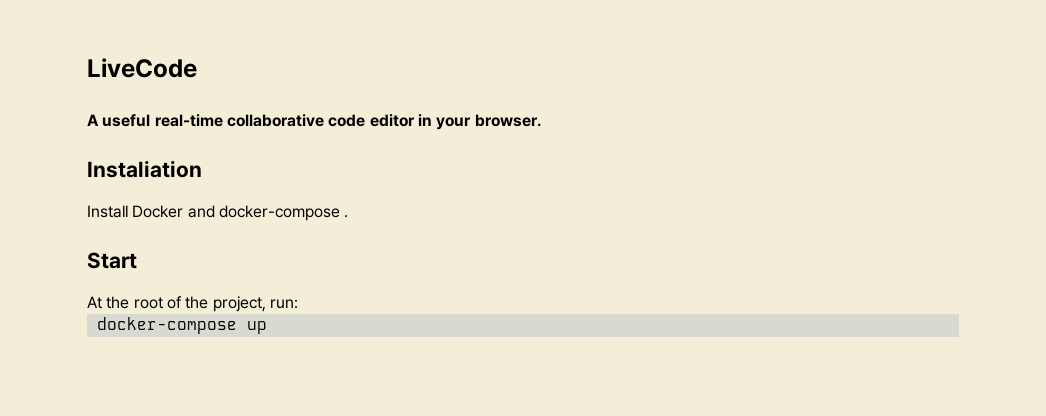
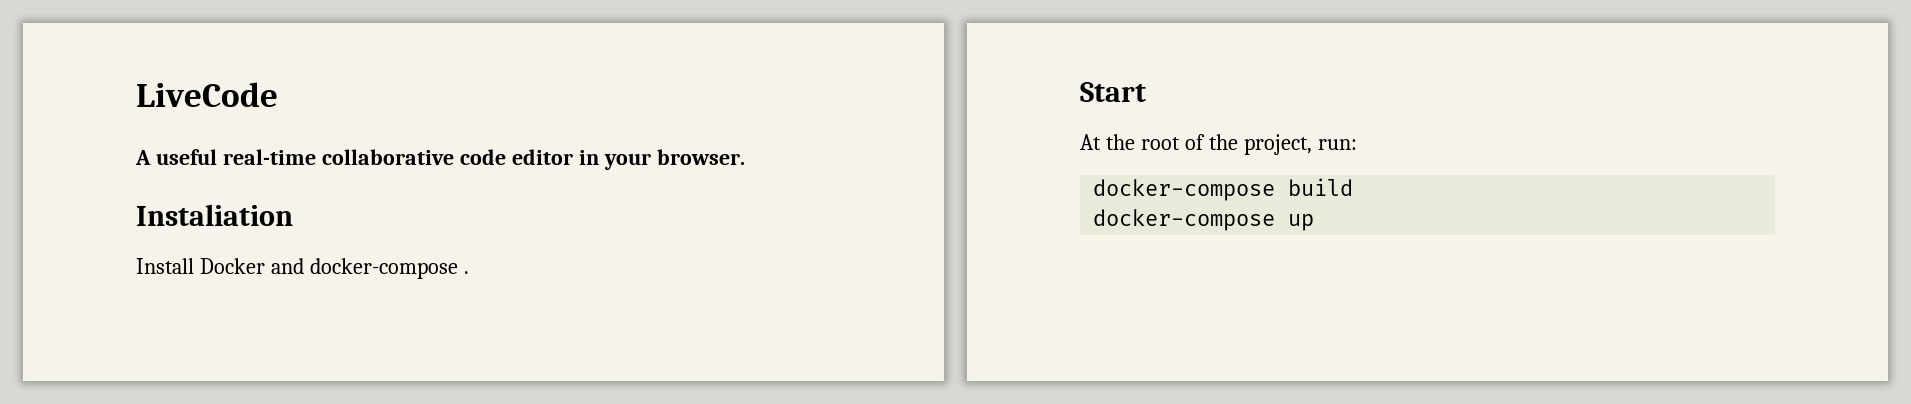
+ docker-compose build

